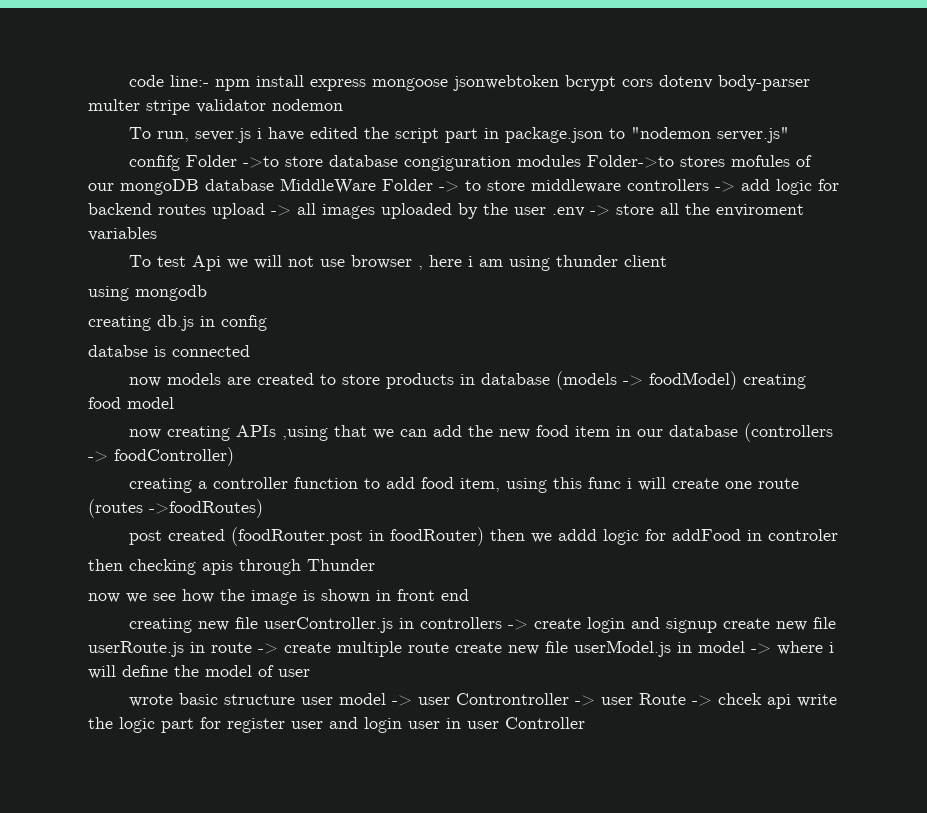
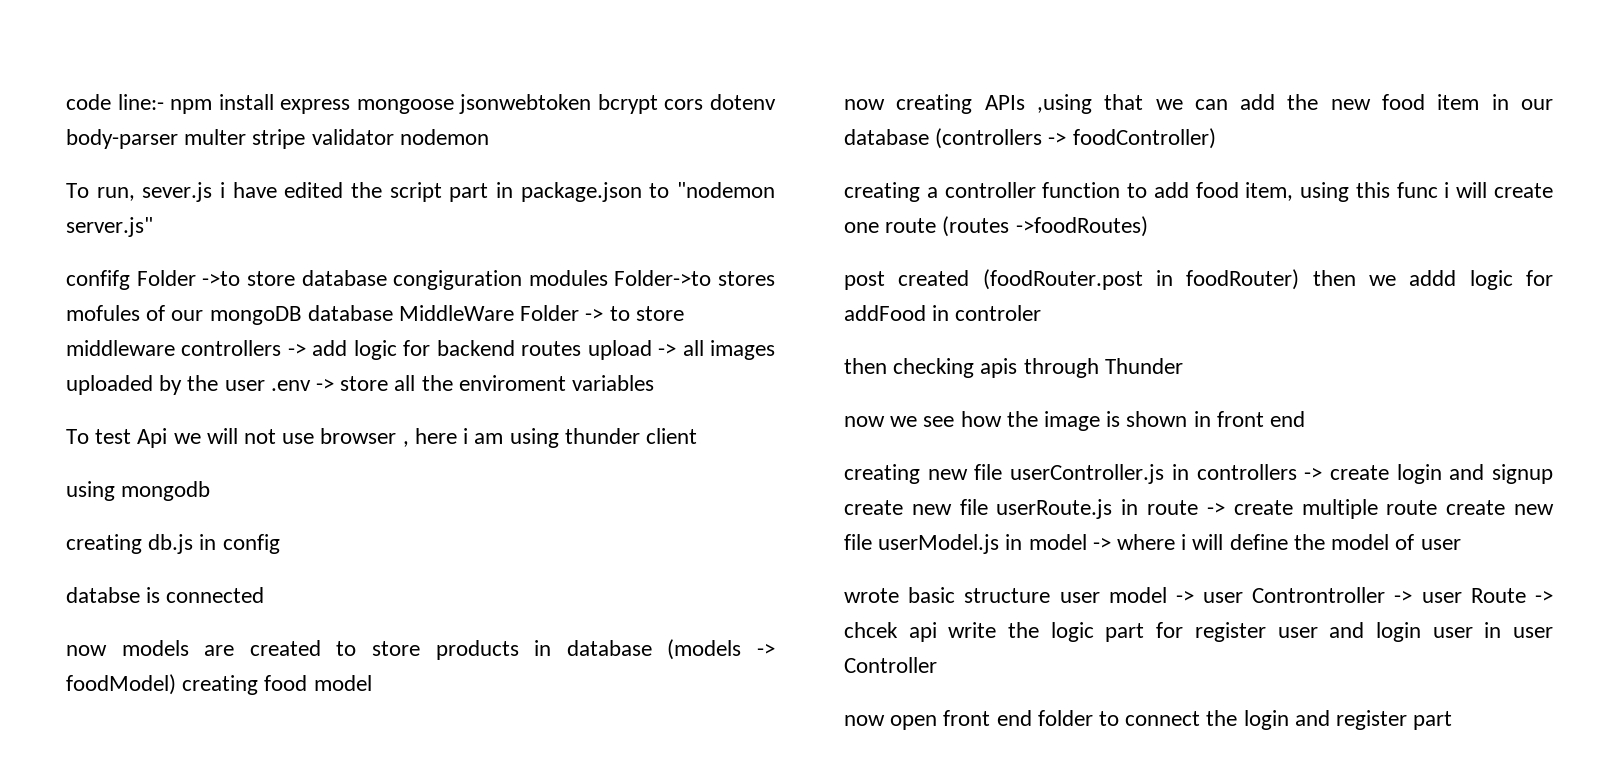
+ now open front end folder to connect the login and register part

